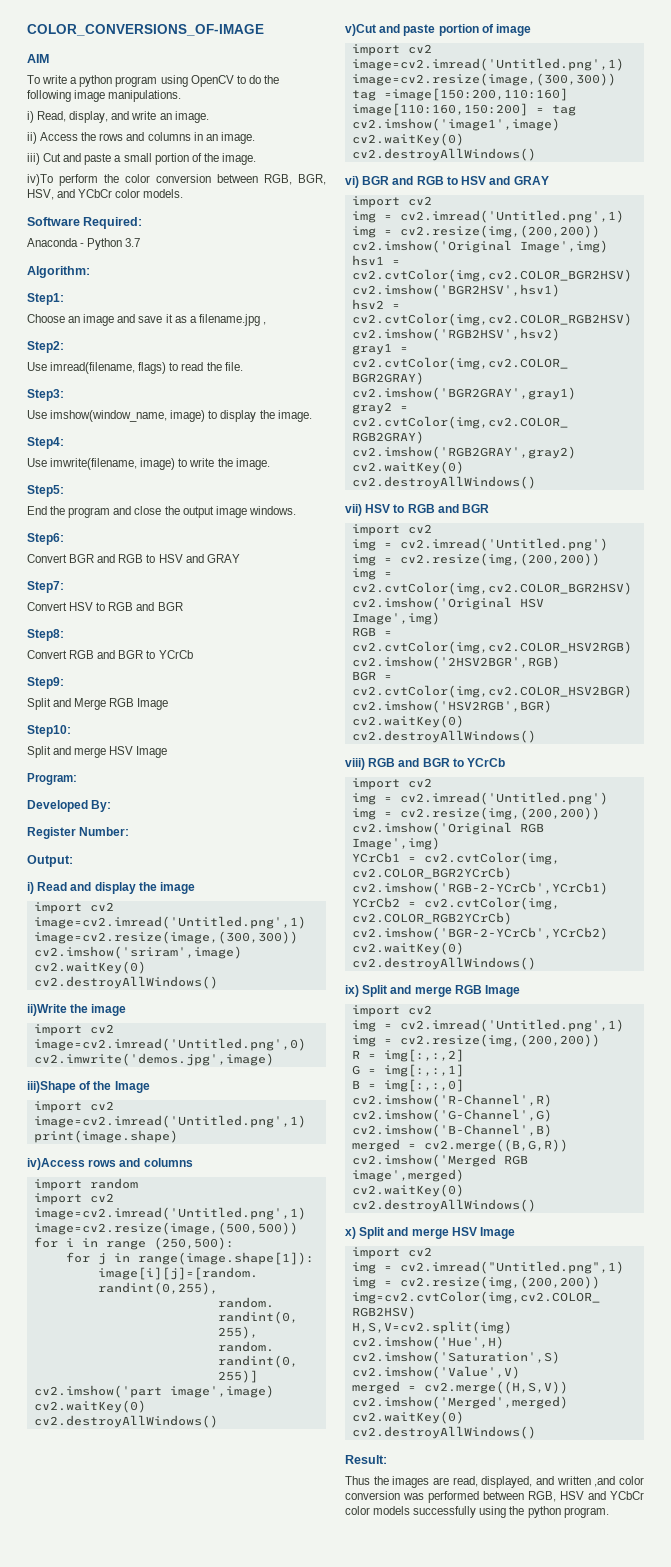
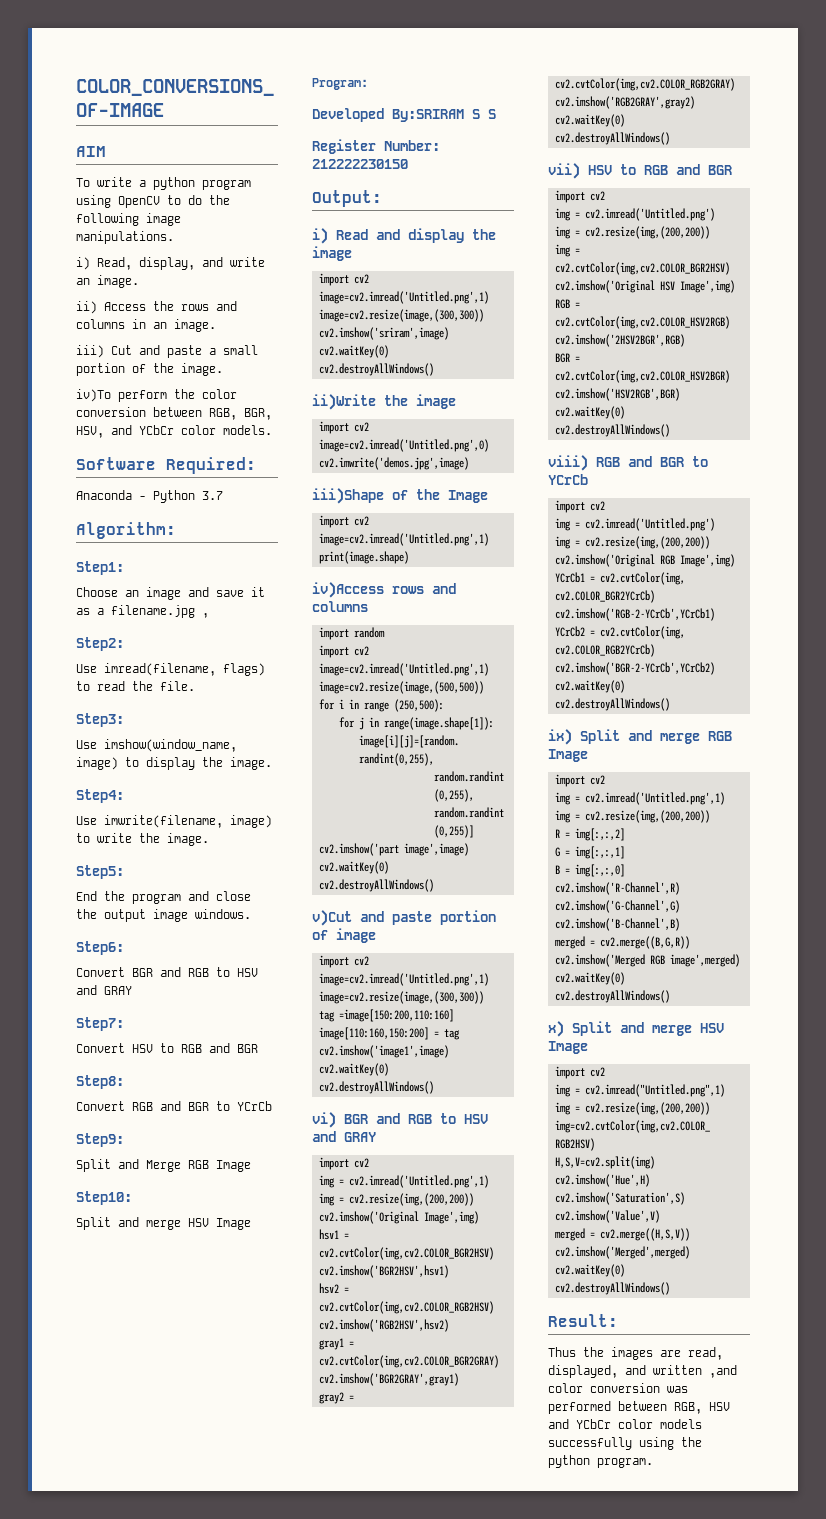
- Developed By:
+ Developed By:SRIRAM S S
- Register Number:
+ Register Number: 212222230150

